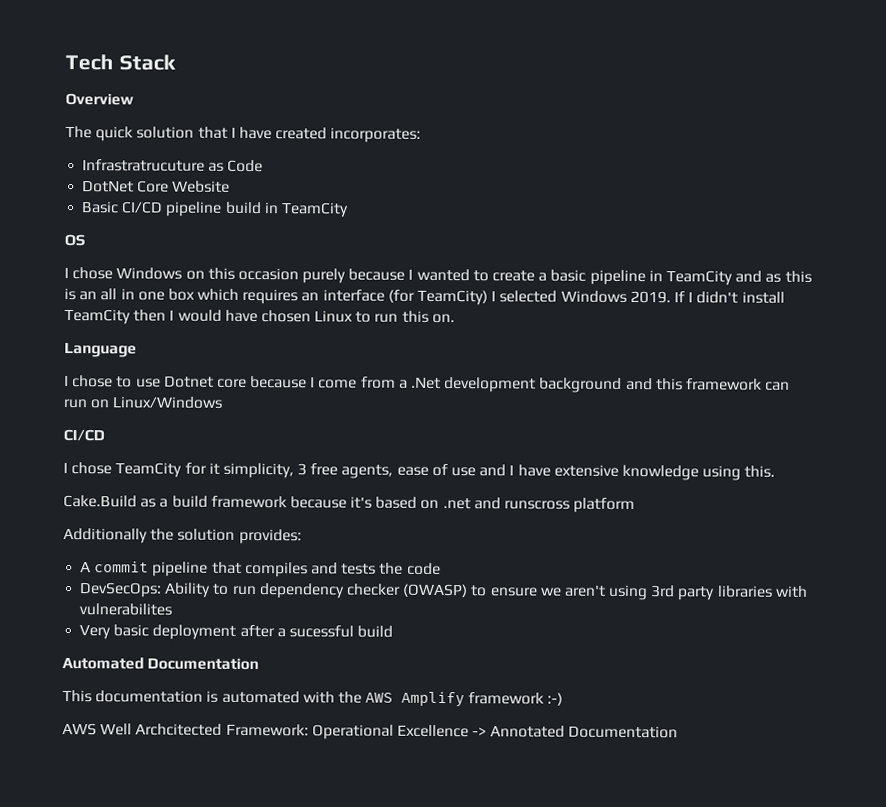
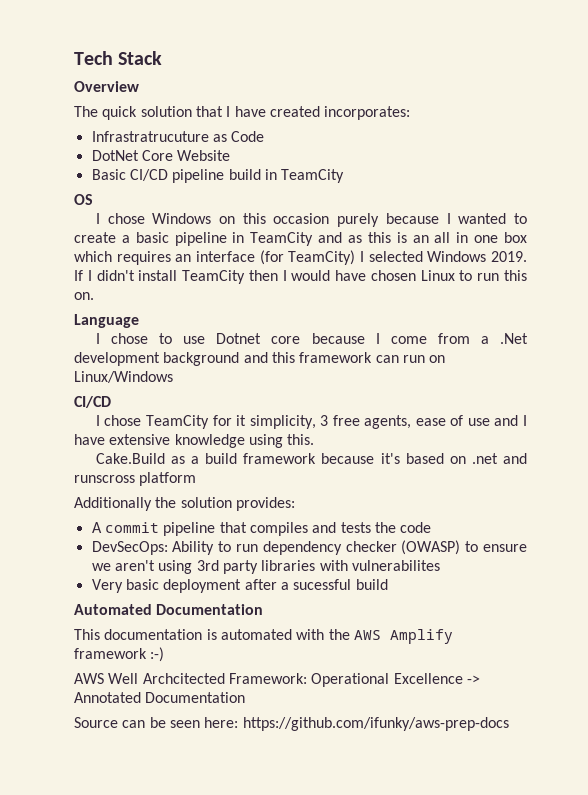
+ Source can be seen here: https://github.com/ifunky/aws-prep-docs

